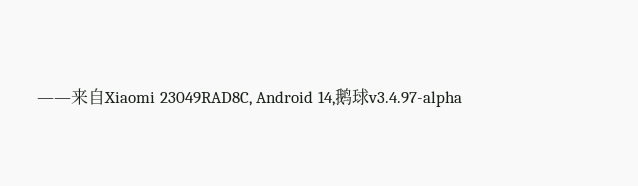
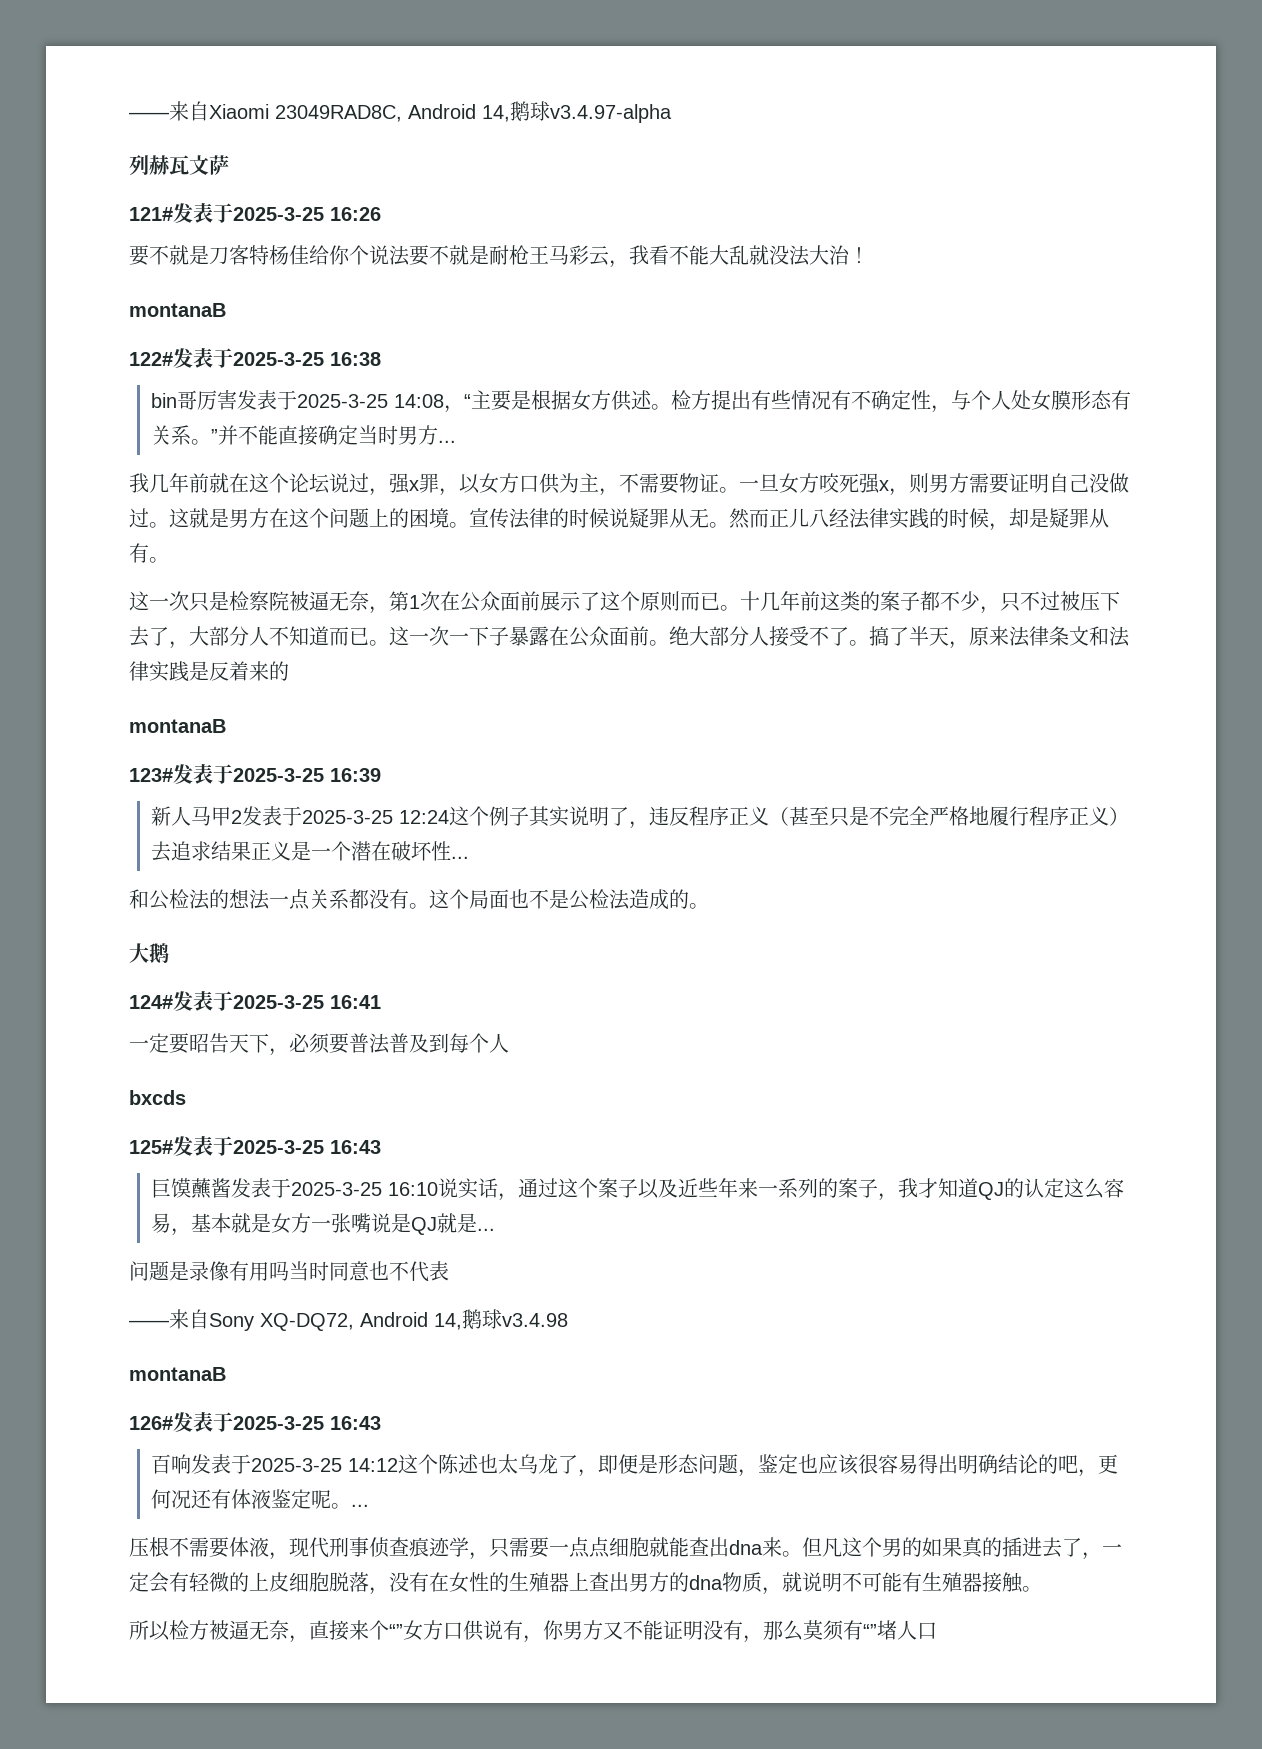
+ 列赫瓦文萨
+ 121#发表于2025-3-25 16:26
+ 要不就是刀客特杨佳给你个说法要不就是耐枪王马彩云，我看不能大乱就没法大治！
+ montanaB
+ 122#发表于2025-3-25 16:38
+ bin哥厉害发表于2025-3-25 14:08，“主要是根据女方供述。检方提出有些情况有不确定性，与个人处女膜形态有关系。”并不能直接确定当时男方...
+ 我几年前就在这个论坛说过，强x罪，以女方口供为主，不需要物证。一旦女方咬死强x，则男方需要证明自己没做过。这就是男方在这个问题上的困境。宣传法律的时候说疑罪从无。然而正儿八经法律实践的时候，却是疑罪从有。
+ 这一次只是检察院被逼无奈，第1次在公众面前展示了这个原则而已。十几年前这类的案子都不少，只不过被压下去了，大部分人不知道而已。这一次一下子暴露在公众面前。绝大部分人接受不了。搞了半天，原来法律条文和法律实践是反着来的
+ montanaB
+ 123#发表于2025-3-25 16:39
+ 新人马甲2发表于2025-3-25 12:24这个例子其实说明了，违反程序正义（甚至只是不完全严格地履行程序正义）去追求结果正义是一个潜在破坏性...
+ 和公检法的想法一点关系都没有。这个局面也不是公检法造成的。
+ 大鹅
+ 124#发表于2025-3-25 16:41
+ 一定要昭告天下，必须要普法普及到每个人
+ bxcds
+ 125#发表于2025-3-25 16:43
+ 巨馍蘸酱发表于2025-3-25 16:10说实话，通过这个案子以及近些年来一系列的案子，我才知道QJ的认定这么容易，基本就是女方一张嘴说是QJ就是...
+ 问题是录像有用吗当时同意也不代表
+ ——来自Sony XQ-DQ72, Android 14,鹅球v3.4.98
+ montanaB
+ 126#发表于2025-3-25 16:43
+ 百响发表于2025-3-25 14:12这个陈述也太乌龙了，即便是形态问题，鉴定也应该很容易得出明确结论的吧，更何况还有体液鉴定呢。...
+ 压根不需要体液，现代刑事侦查痕迹学，只需要一点点细胞就能查出dna来。但凡这个男的如果真的插进去了，一定会有轻微的上皮细胞脱落，没有在女性的生殖器上查出男方的dna物质，就说明不可能有生殖器接触。
+ 所以检方被逼无奈，直接来个“”女方口供说有，你男方又不能证明没有，那么莫须有“”堵人口

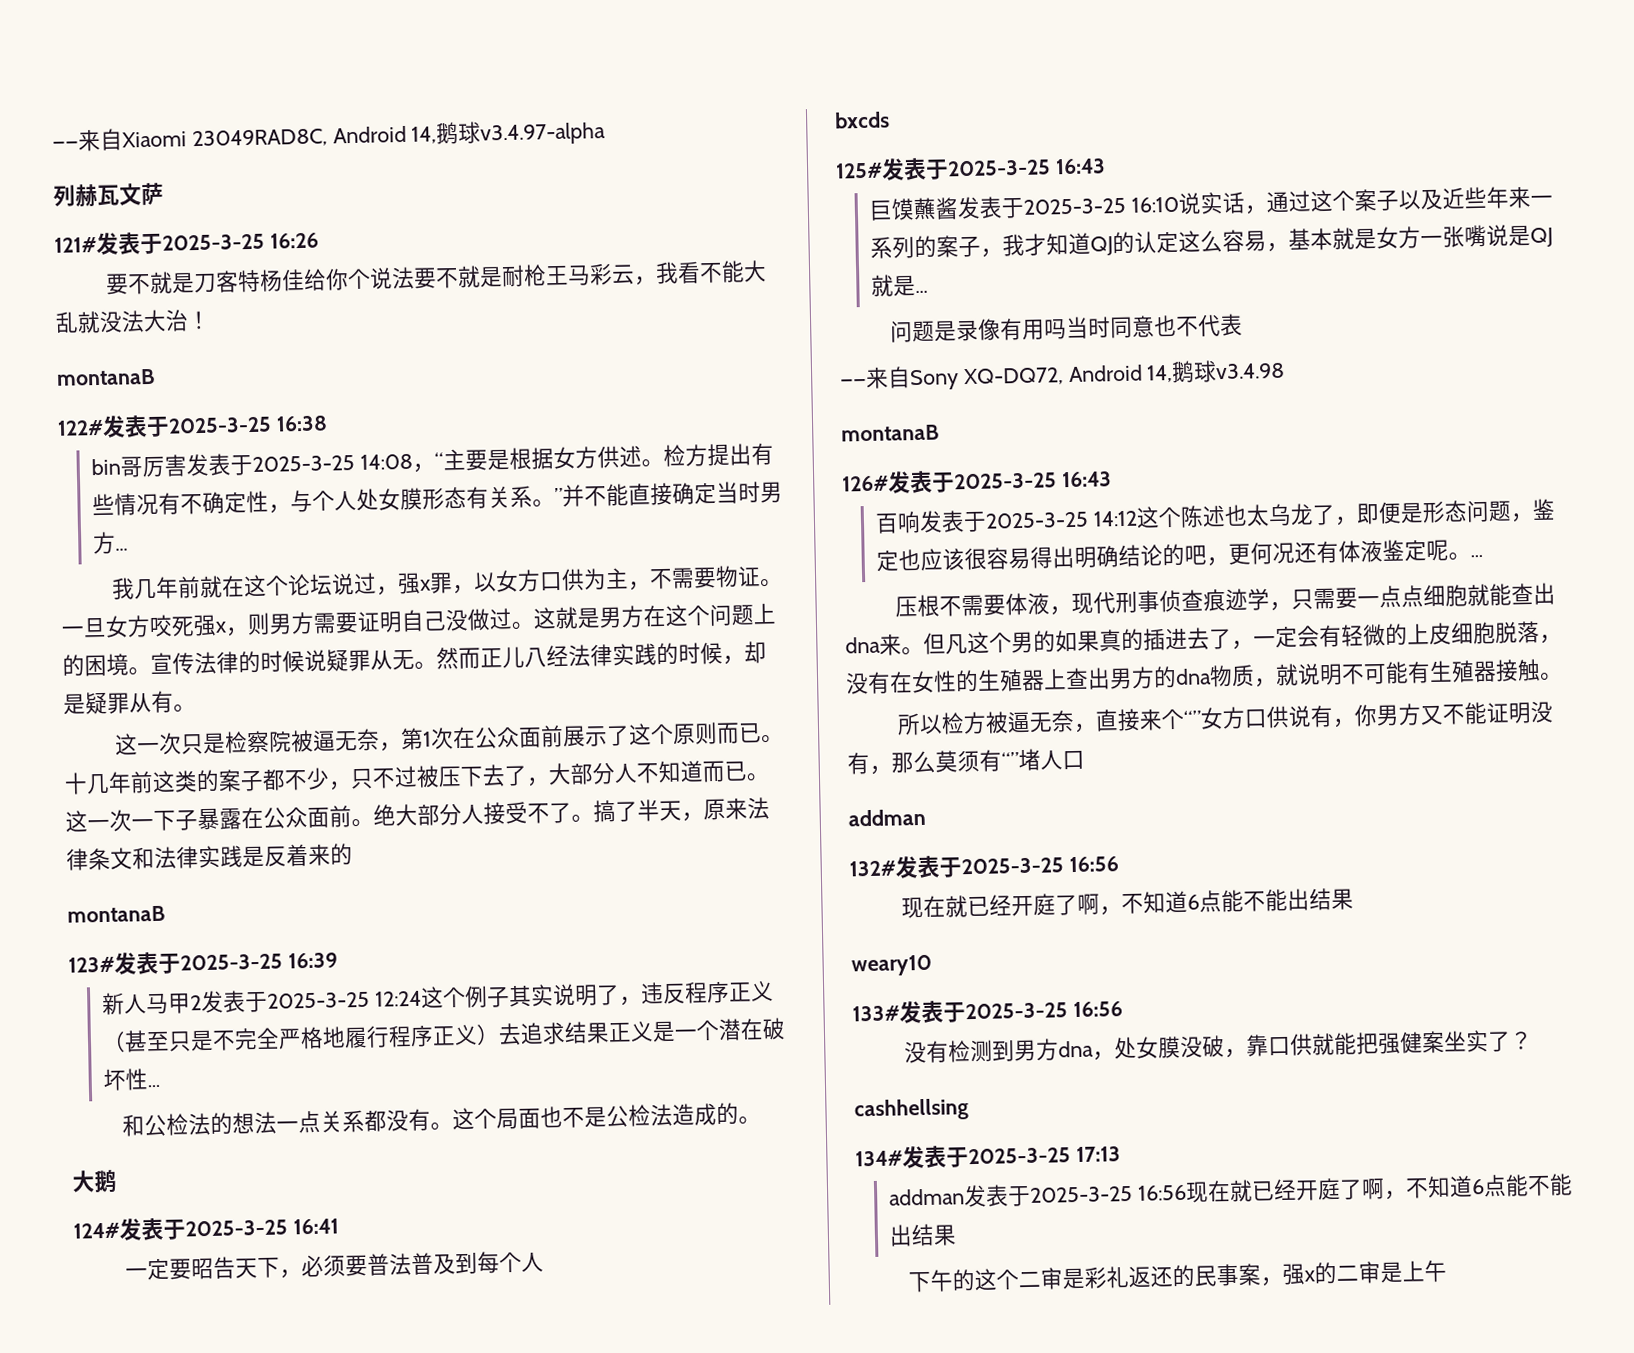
  所以检方被逼无奈，直接来个“”女方口供说有，你男方又不能证明没有，那么莫须有“”堵人口
+ addman
+ 132#发表于2025-3-25 16:56
+ 现在就已经开庭了啊，不知道6点能不能出结果
+ weary10
+ 133#发表于2025-3-25 16:56
+ 没有检测到男方dna，处女膜没破，靠口供就能把强健案坐实了？
+ cashhellsing
+ 134#发表于2025-3-25 17:13
+ addman发表于2025-3-25 16:56现在就已经开庭了啊，不知道6点能不能出结果
+ 下午的这个二审是彩礼返还的民事案，强x的二审是上午

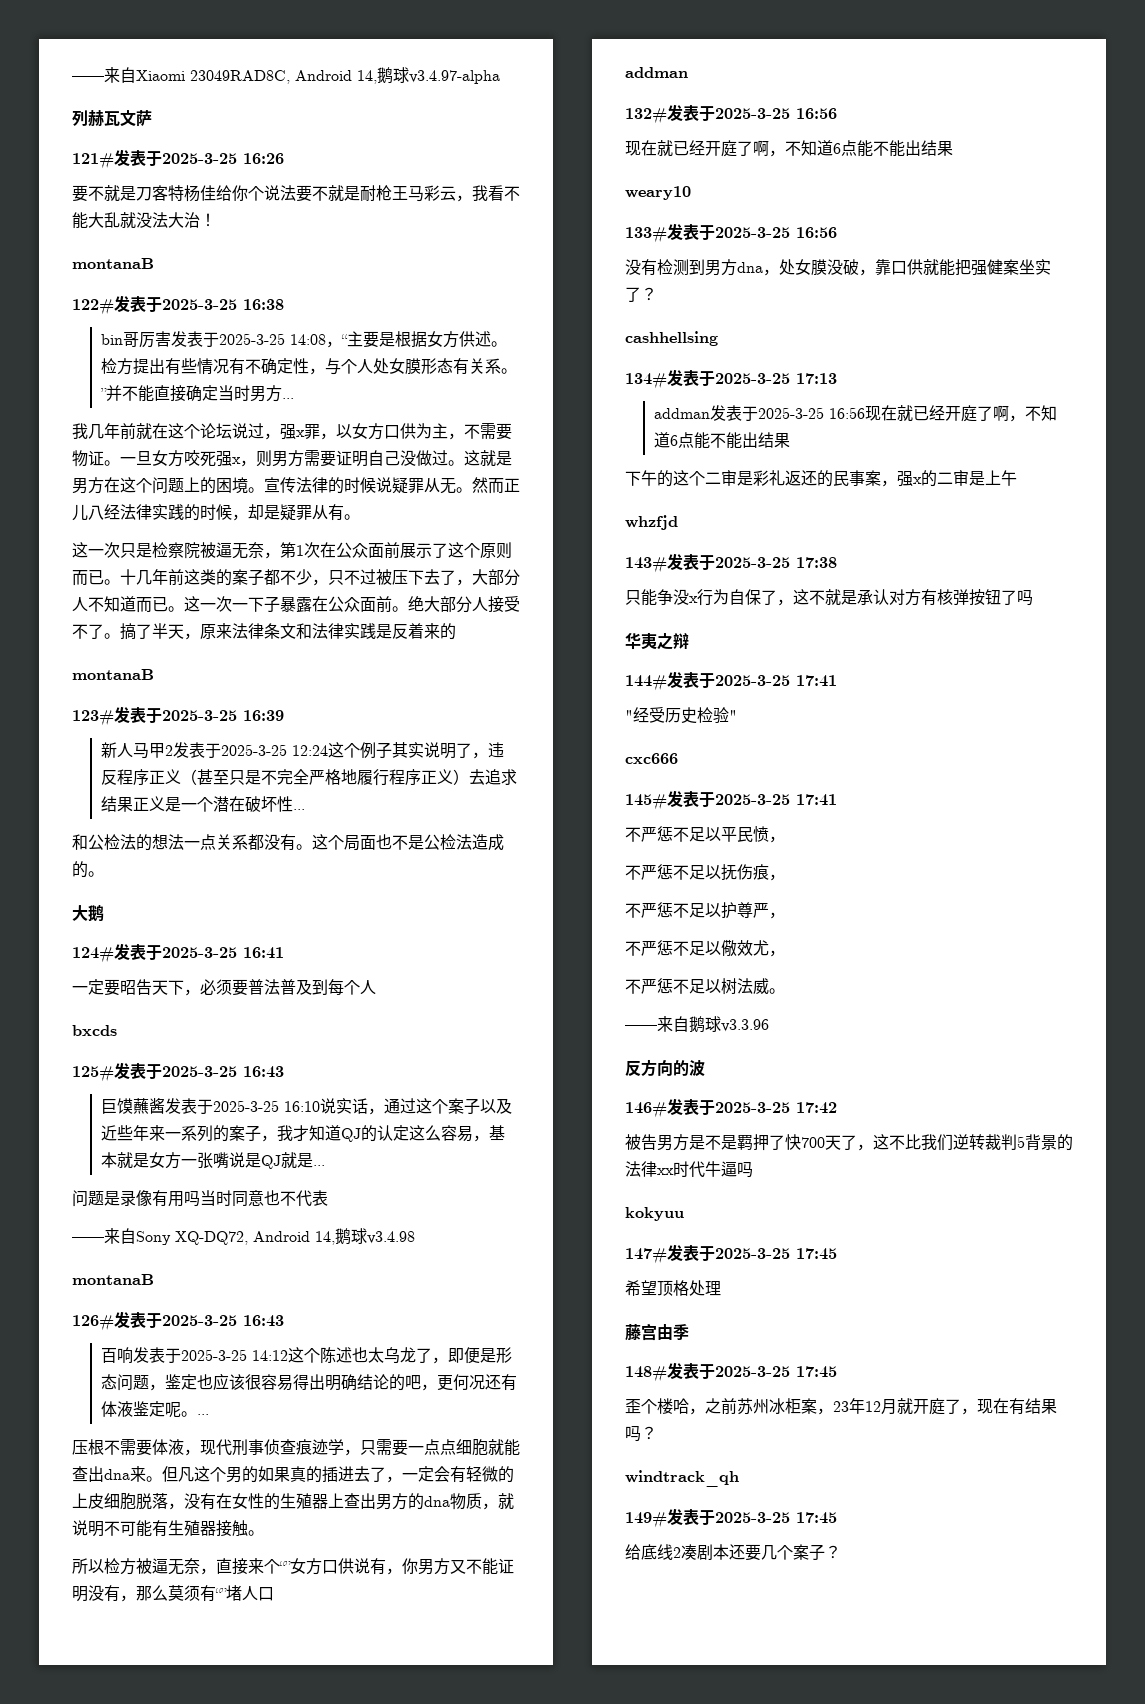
+ whzfjd
+ 143#发表于2025-3-25 17:38
+ 只能争没x行为自保了，这不就是承认对方有核弹按钮了吗
+ 华夷之辩
+ 144#发表于2025-3-25 17:41
+ "经受历史检验"
+ cxc666
+ 145#发表于2025-3-25 17:41
+ 不严惩不足以平民愤，
+ 不严惩不足以抚伤痕，
+ 不严惩不足以护尊严，
+ 不严惩不足以儆效尤，
+ 不严惩不足以树法威。
+ ——来自鹅球v3.3.96
+ 反方向的波
+ 146#发表于2025-3-25 17:42
+ 被告男方是不是羁押了快700天了，这不比我们逆转裁判5背景的法律xx时代牛逼吗
+ kokyuu
+ 147#发表于2025-3-25 17:45
+ 希望顶格处理
+ 藤宫由季
+ 148#发表于2025-3-25 17:45
+ 歪个楼哈，之前苏州冰柜案，23年12月就开庭了，现在有结果吗？
+ windtrack_qh
+ 149#发表于2025-3-25 17:45
+ 给底线2凑剧本还要几个案子？

